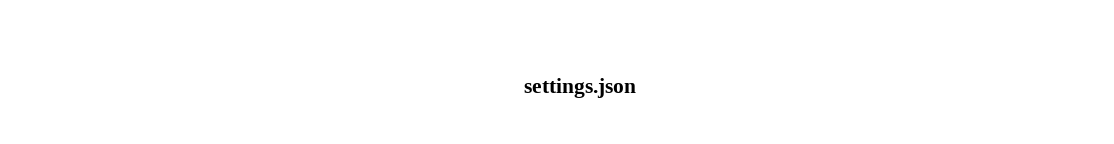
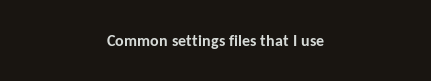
- settings.json
+ Common settings files that I use

